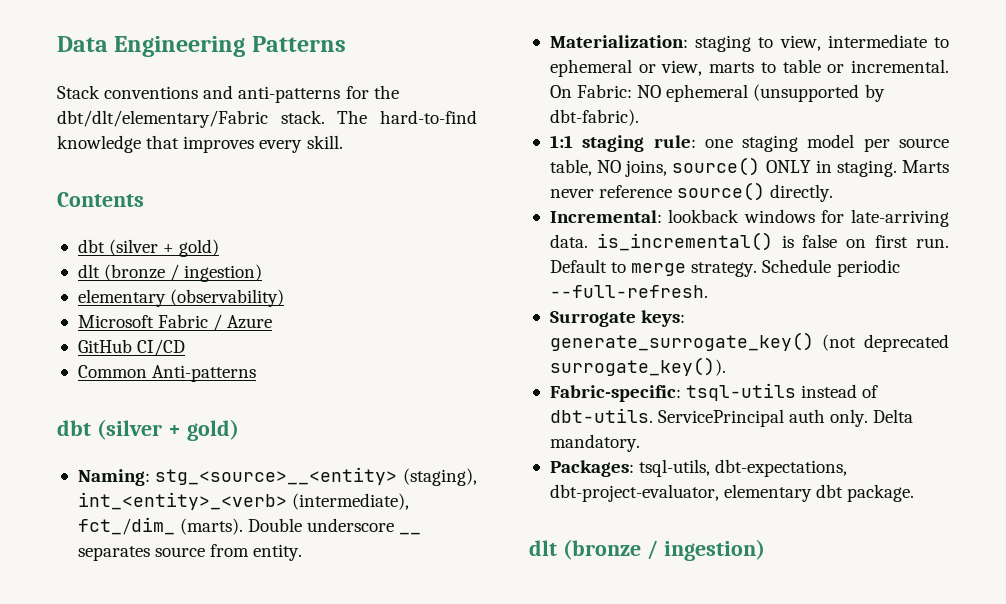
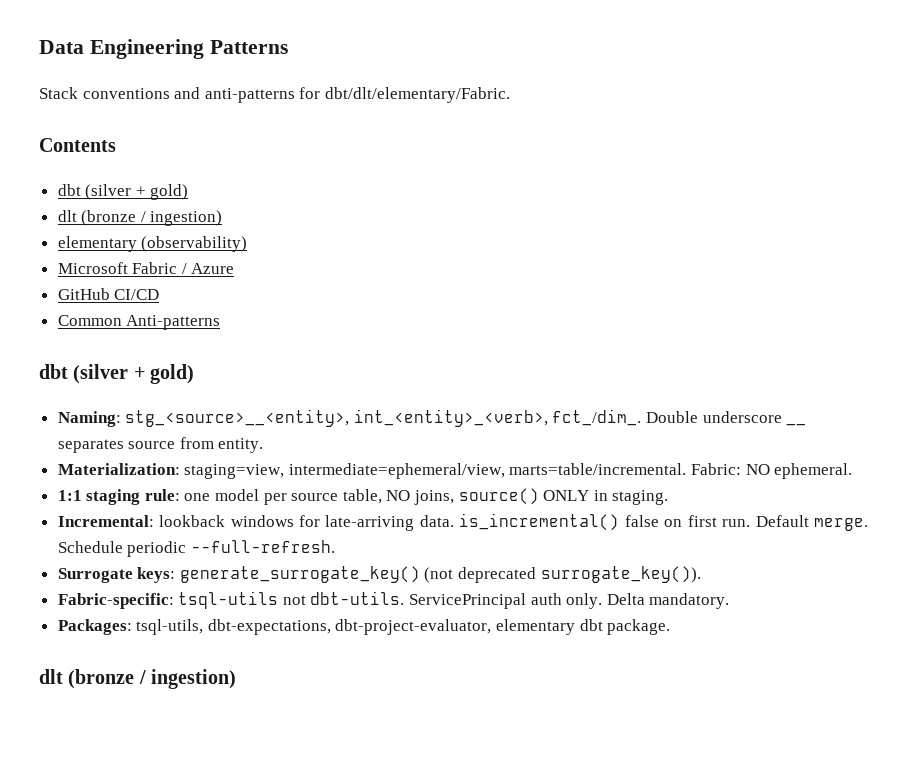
- Stack conventions and anti-patterns for the dbt/dlt/elementary/Fabric stack. The hard-to-find knowledge that improves every skill.
+ Stack conventions and anti-patterns for dbt/dlt/elementary/Fabric.
- Naming: stg_<source>__<entity> (staging), int_<entity>_<verb> (intermediate), fct_/dim_ (marts).
+ Naming: stg_<source>__<entity>, int_<entity>_<verb>, fct_/dim_.
- Materialization: staging to view, intermediate to ephemeral or view, marts to table or incremental. On Fabric: NO ephemeral (unsupported by dbt-fabric).
+ Materialization: staging=view, intermediate=ephemeral/view, marts=table/incremental. Fabric: NO ephemeral.
- 1:1 staging rule: one staging model per source table, NO joins, source() ONLY in staging. Marts never reference source() directly.
+ 1:1 staging rule: one model per source table, NO joins, source() ONLY in staging.
- Incremental: lookback windows for late-arriving data. is_incremental() is false on first run.
+ Incremental: lookback windows for late-arriving data. is_incremental() false on first run.
- Default to merge strategy.
+ Default merge.
- Fabric-specific: tsql-utils instead of dbt-utils.
+ Fabric-specific: tsql-utils not dbt-utils.

